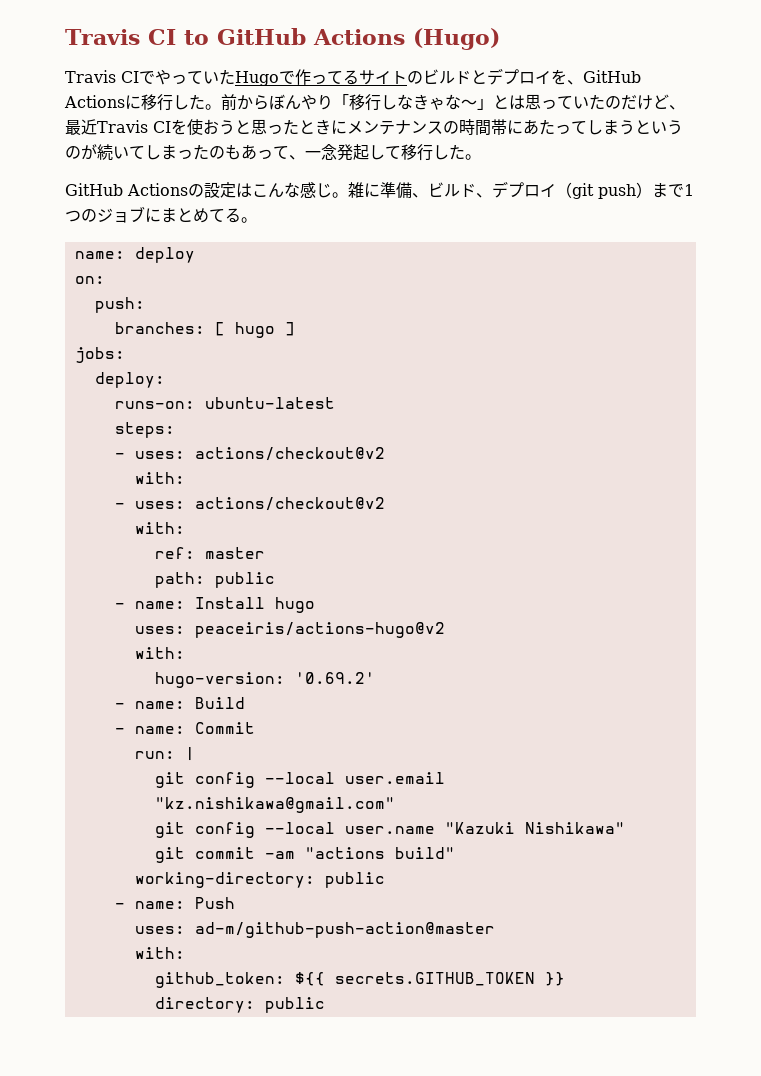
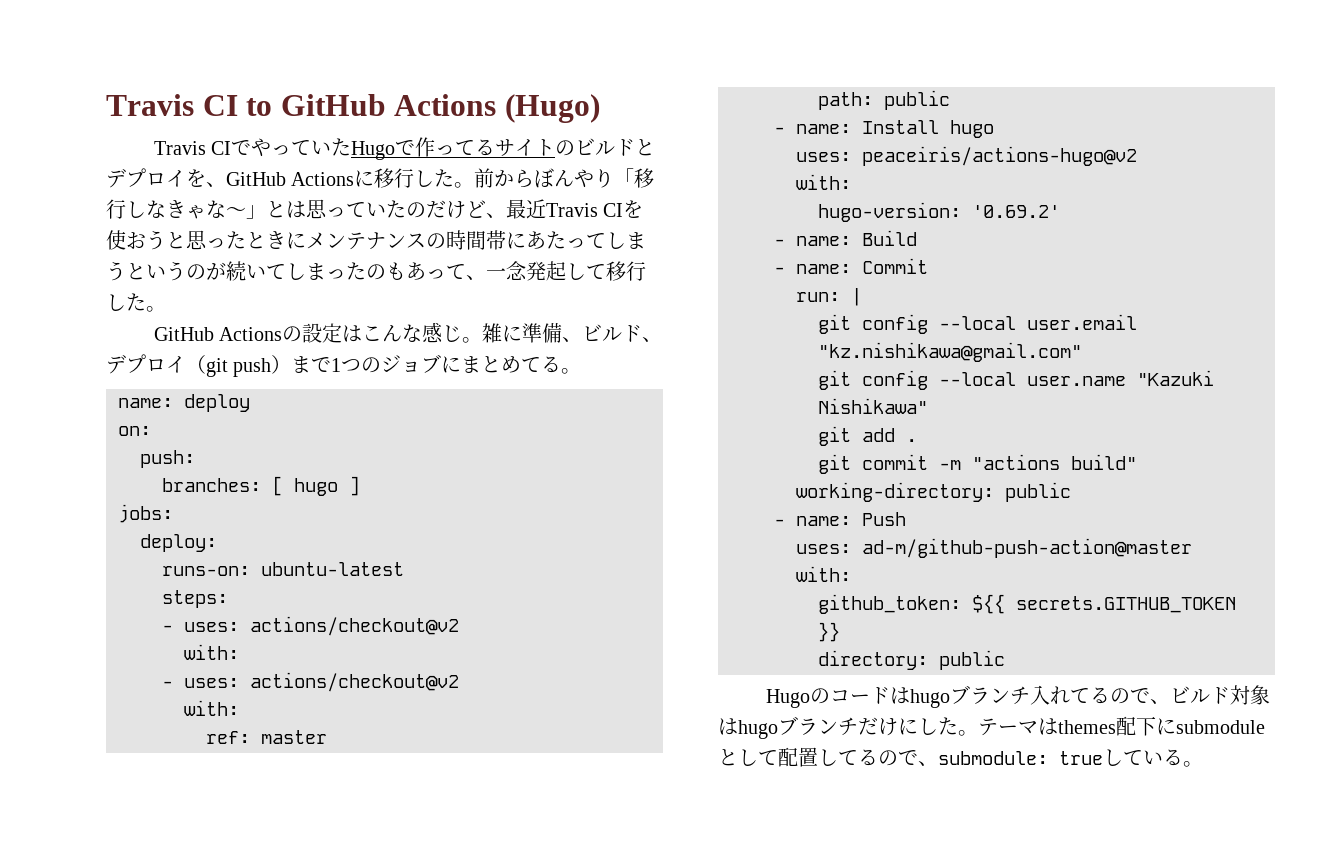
+ git add .
- git commit -am "actions build"
+ git commit -m "actions build"
+ Hugoのコードはhugoブランチ入れてるので、ビルド対象はhugoブランチだけにした。テーマはthemes配下にsubmoduleとして配置してるので、submodule: trueしている。

